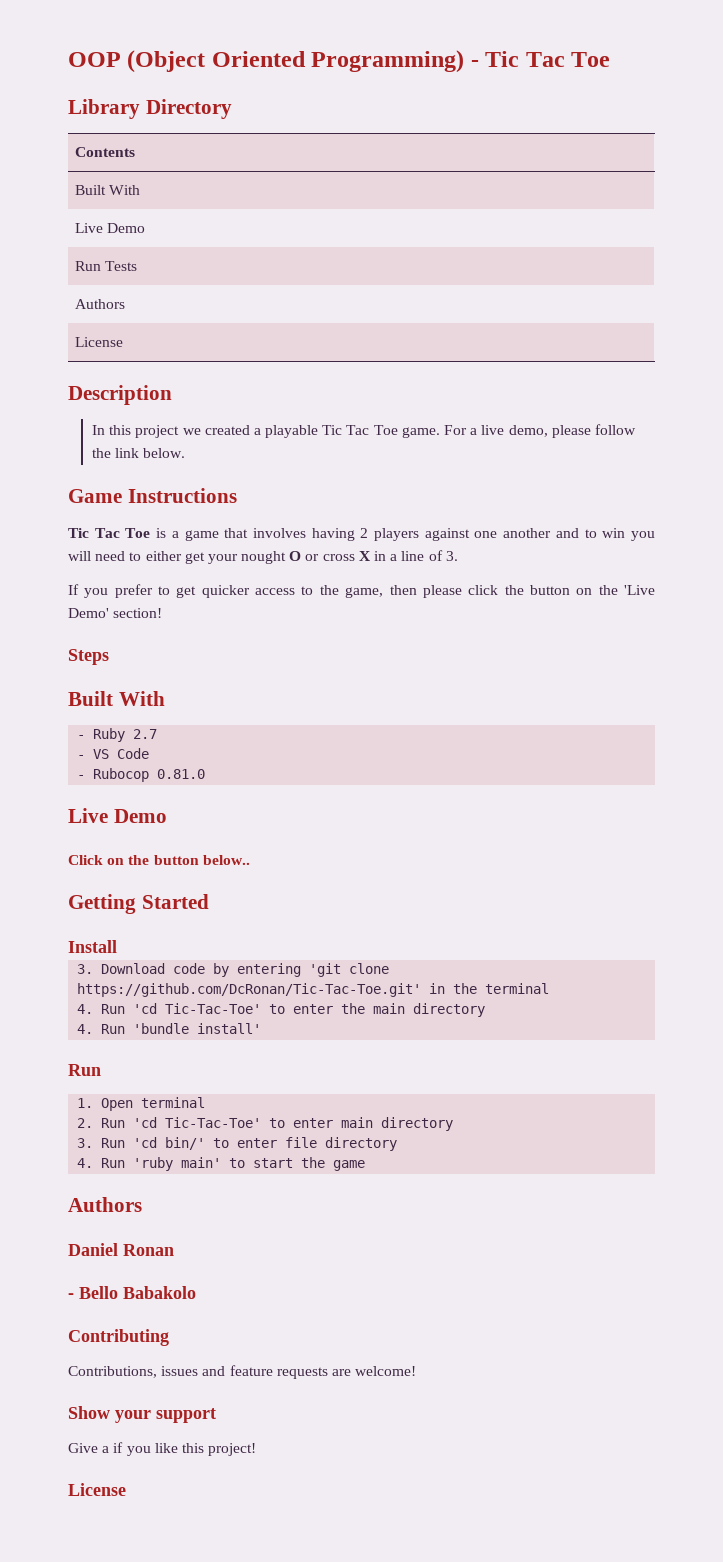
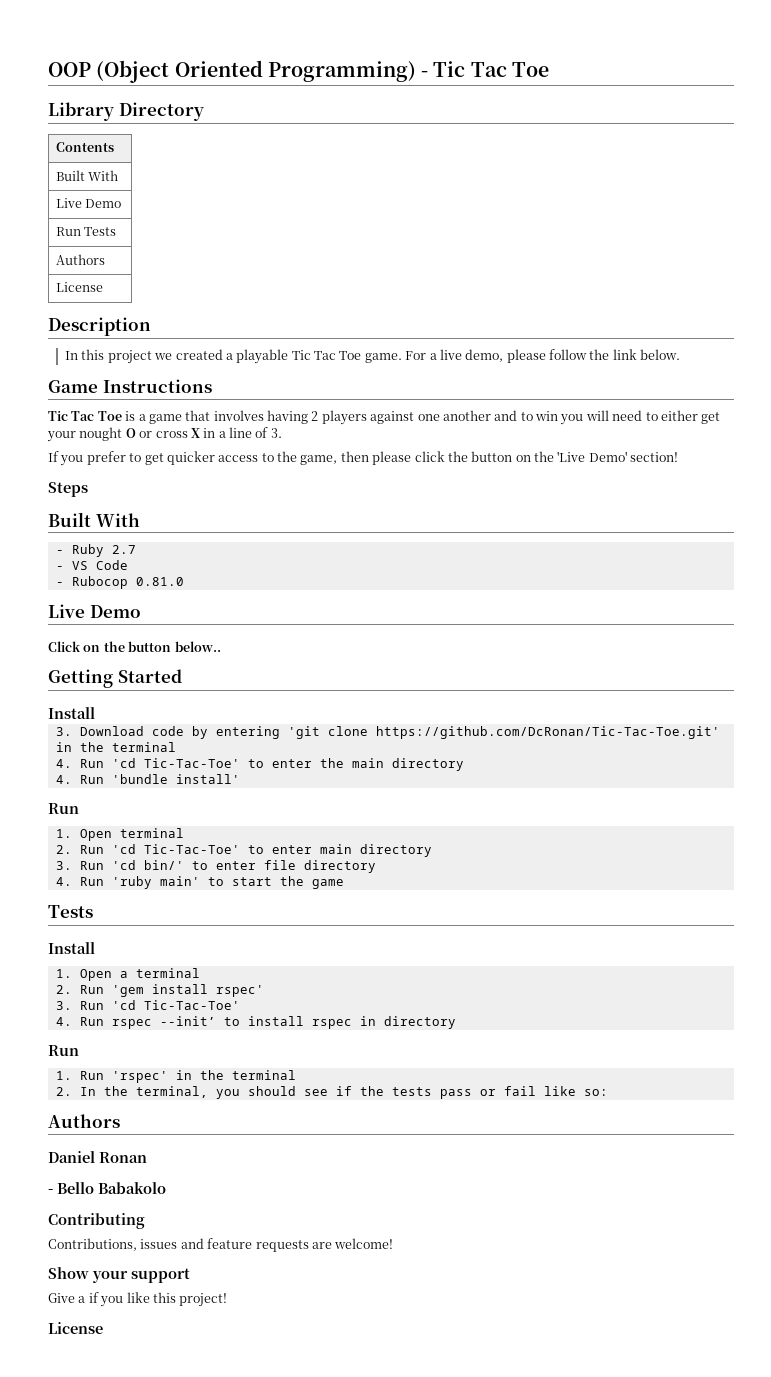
  4. Run 'ruby main' to start the game
+ Tests
+ Install
+ 1. Open a terminal
+ 2. Run 'gem install rspec'
+ 3. Run 'cd Tic-Tac-Toe'
+ 4. Run rspec --init’ to install rspec in directory
+ Run
+ 1. Run 'rspec' in the terminal
+ 2. In the terminal, you should see if the tests pass or fail like so:

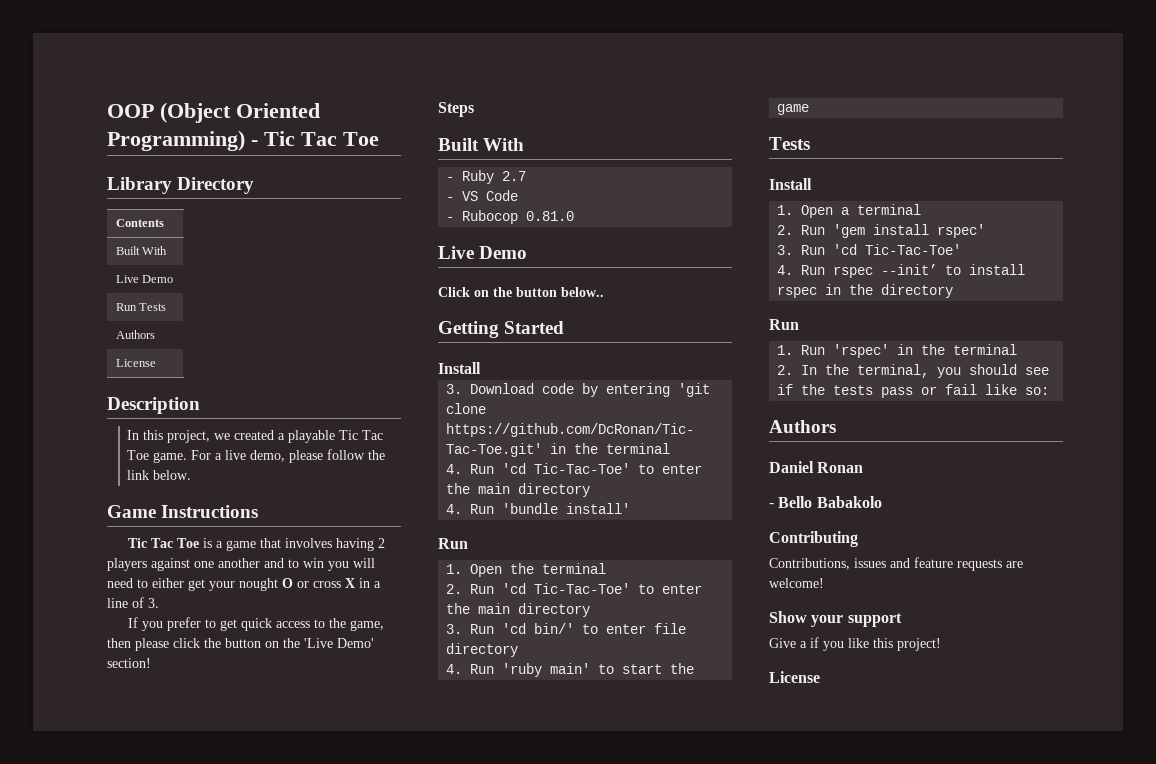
- In this project we created a playable Tic Tac Toe game.
+ In this project, we created a playable Tic Tac Toe game.
- If you prefer to get quicker access to the game, then please click the button on the 'Live Demo' section!
+ If you prefer to get quick access to the game, then please click the button on the 'Live Demo' section!
- 1. Open terminal
+ 1. Open the terminal
- 2. Run 'cd Tic-Tac-Toe' to enter main directory
+ 2. Run 'cd Tic-Tac-Toe' to enter the main directory
- 4. Run rspec --init’ to install rspec in directory
+ 4. Run rspec --init’ to install rspec in the directory

